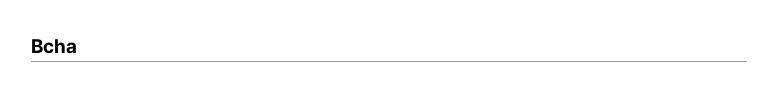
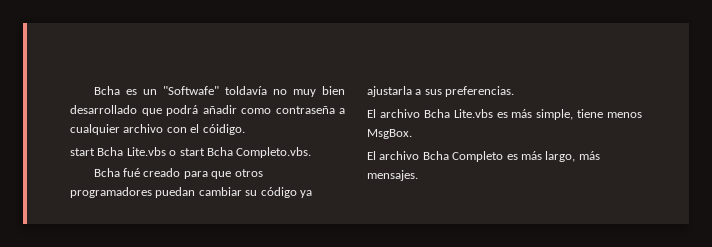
- Bcha
+ Bcha es un "Softwafe" toldavía no muy bien desarrollado que podrá añadir como contraseña a cualquier archivo con el cóidigo.
+ start Bcha Lite.vbs o start Bcha Completo.vbs.
+ Bcha fué creado para que otros programadores puedan cambiar su código ya ajustarla a sus preferencias.
+ El archivo Bcha Lite.vbs es más simple, tiene menos MsgBox.
+ El archivo Bcha Completo es más largo, más mensajes.

